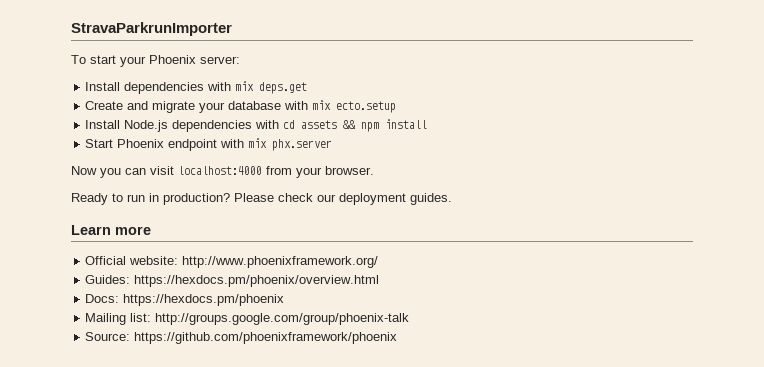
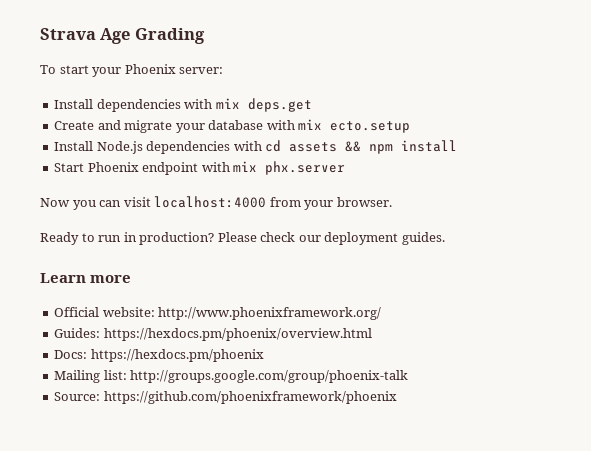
- StravaParkrunImporter
+ Strava Age Grading

